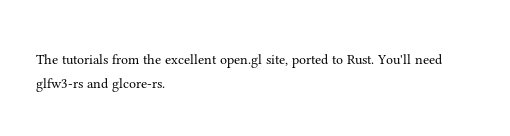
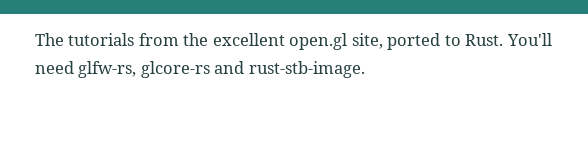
- You'll need glfw3-rs and glcore-rs.
+ You'll need glfw-rs, glcore-rs and rust-stb-image.

